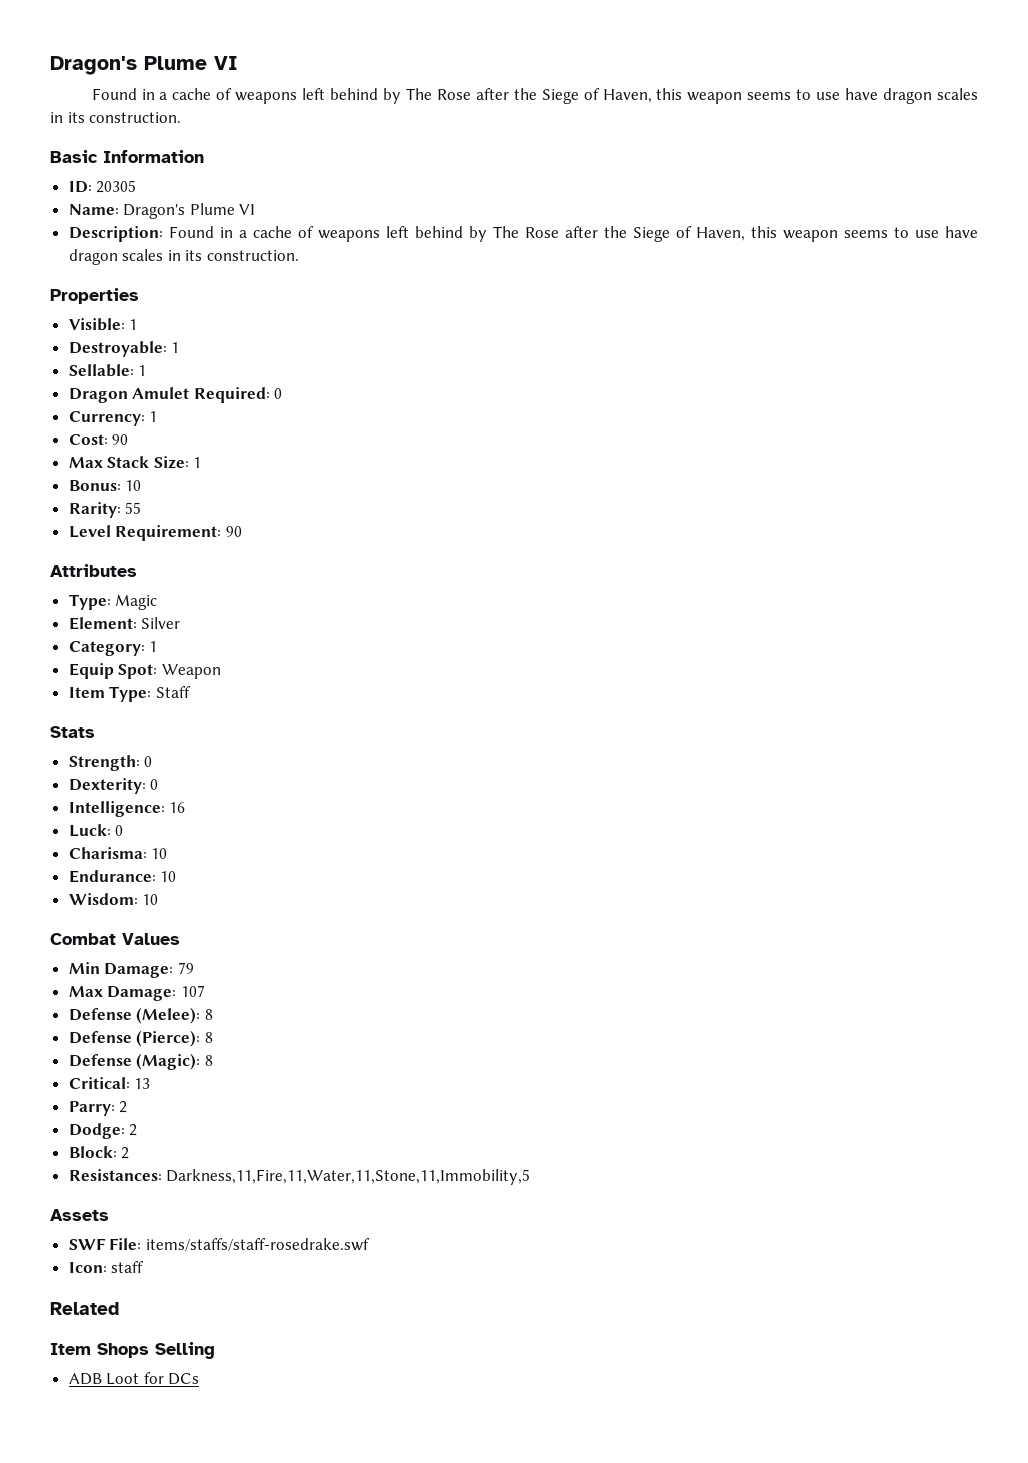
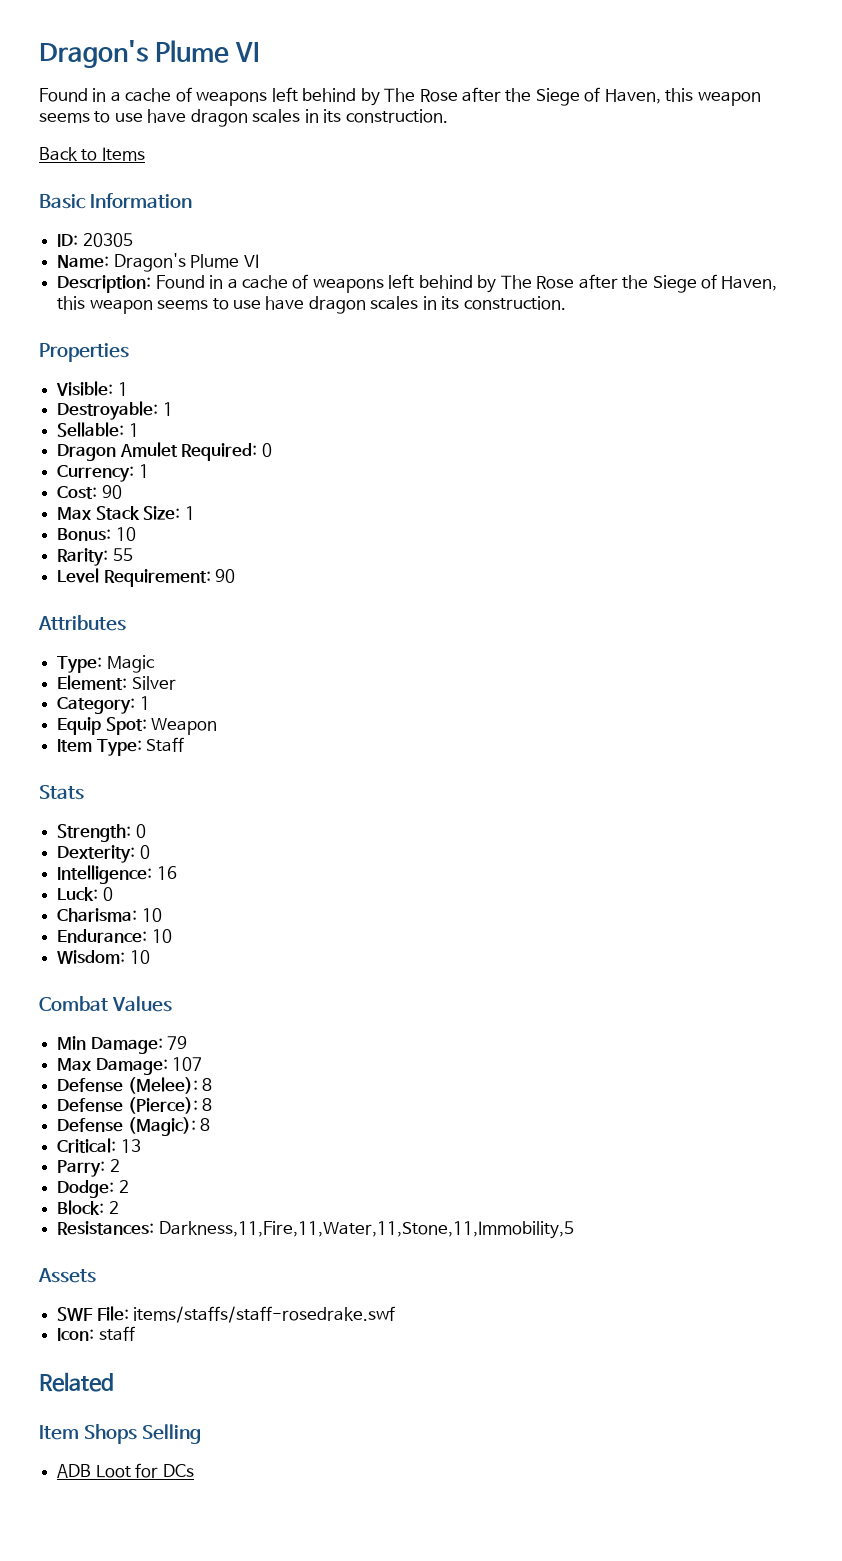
+ Back to Items

